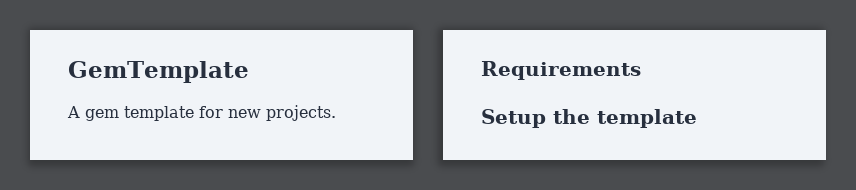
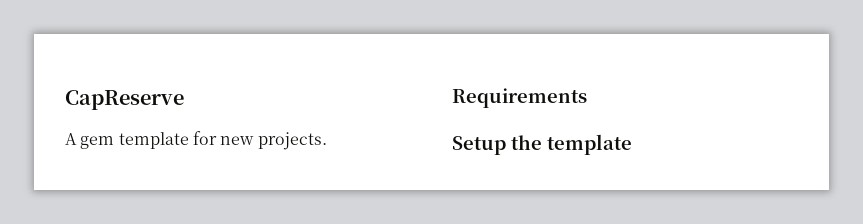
- GemTemplate
+ CapReserve

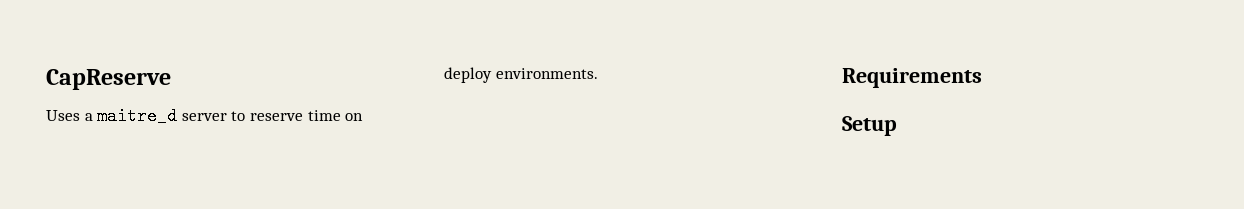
- A gem template for new projects.
+ Uses a maitre_d server to reserve time on deploy environments.
- Setup the template
+ Setup

